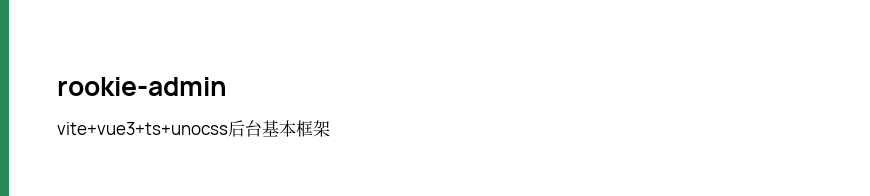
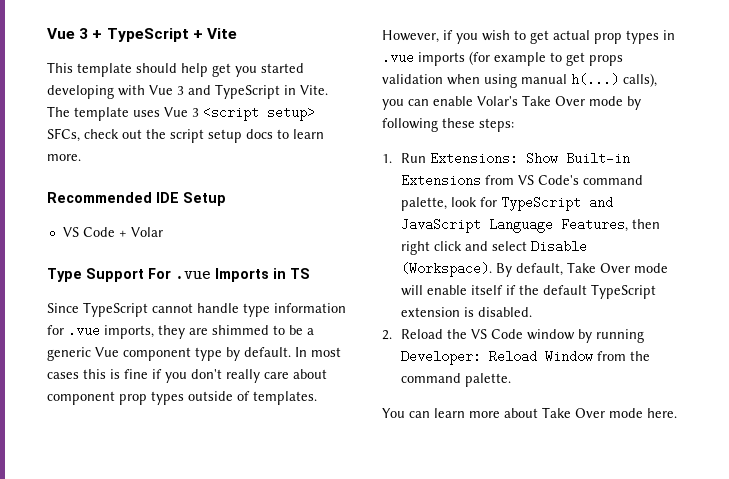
- rookie-admin
- vite+vue3+ts+unocss后台基本框架
+ Vue 3 + TypeScript + Vite
+ This template should help get you started developing with Vue 3 and TypeScript in Vite. The template uses Vue 3 <script setup> SFCs, check out the script setup docs to learn more.
+ Recommended IDE Setup
+ VS Code + Volar
+ Type Support For .vue Imports in TS
+ Since TypeScript cannot handle type information for .vue imports, they are shimmed to be a generic Vue component type by default. In most cases this is fine if you don't really care about component prop types outside of templates. However, if you wish to get actual prop types in .vue imports (for example to get props validation when using manual h(...) calls), you can enable Volar's Take Over mode by following these steps:
+ 1. Run Extensions: Show Built-in Extensions from VS Code's command palette, look for TypeScript and JavaScript Language Features, then right click and select Disable (Workspace). By default, Take Over mode will enable itself if the default TypeScript extension is disabled.
+ 2. Reload the VS Code window by running Developer: Reload Window from the command palette.
+ You can learn more about Take Over mode here.

